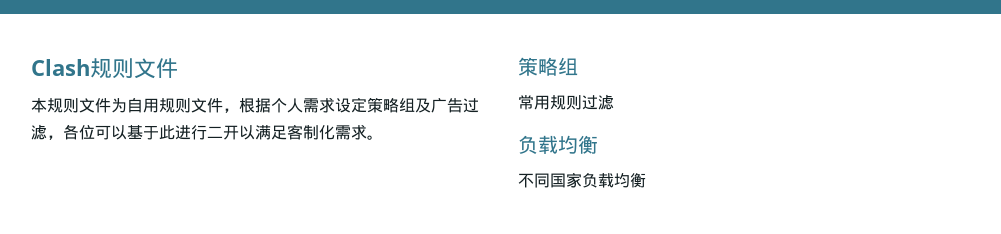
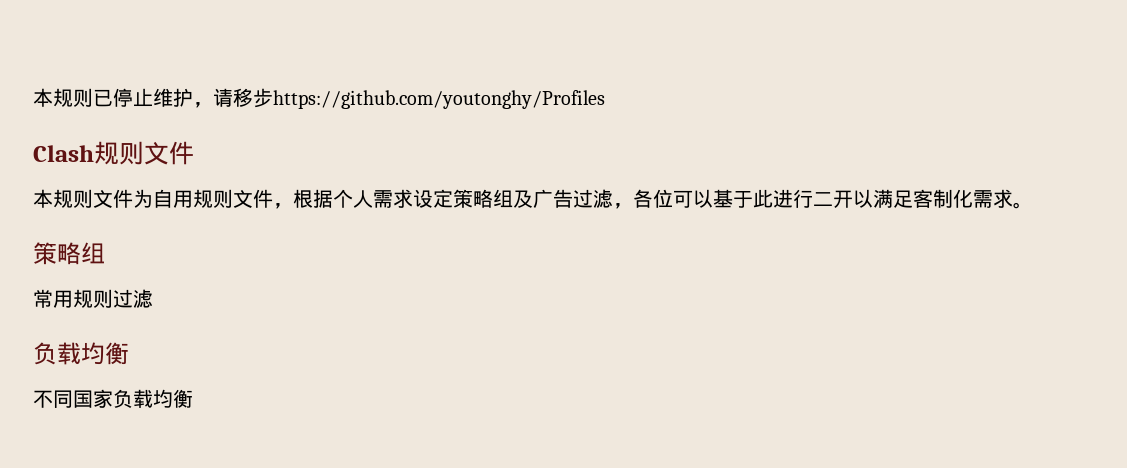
+ 本规则已停止维护，请移步https://github.com/youtonghy/Profiles

